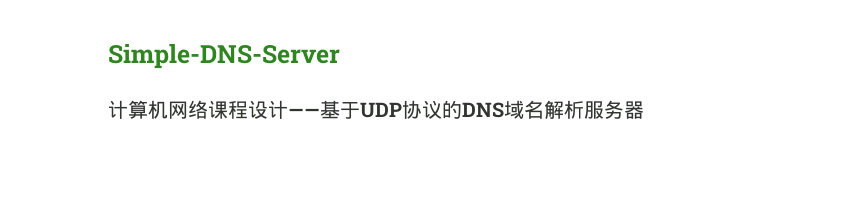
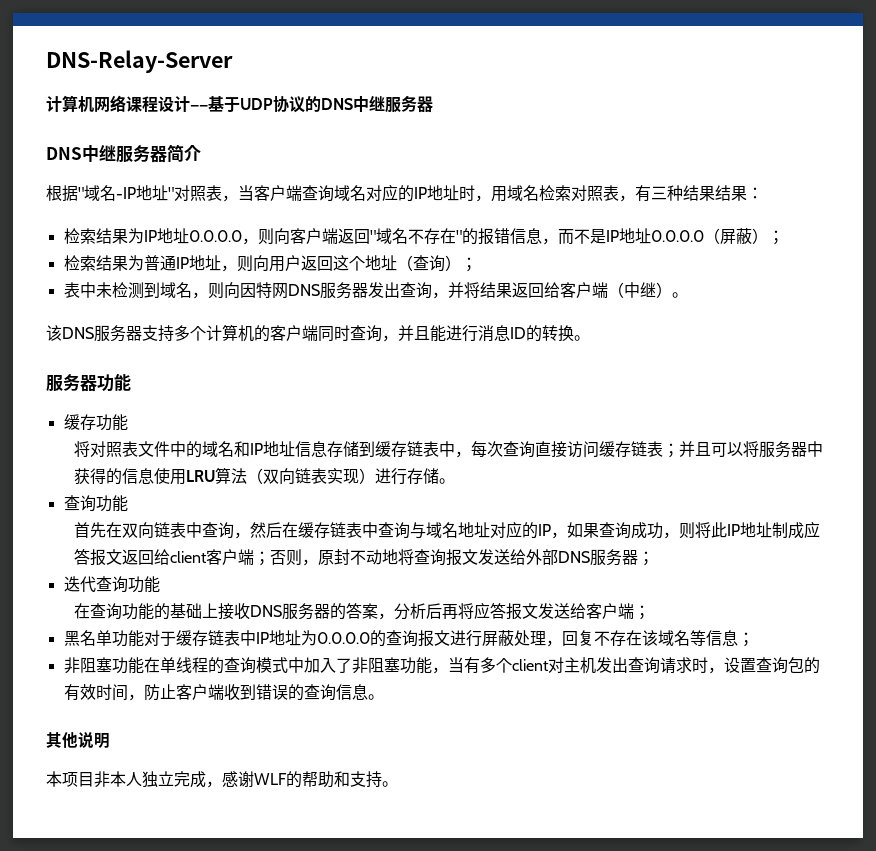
- Simple-DNS-Server
+ DNS-Relay-Server
- 计算机网络课程设计——基于UDP协议的DNS域名解析服务器
+ 计算机网络课程设计——基于UDP协议的DNS中继服务器
+ DNS中继服务器简介
+ 根据"域名-IP地址"对照表，当客户端查询域名对应的IP地址时，用域名检索对照表，有三种结果结果：
+ 检索结果为IP地址0.0.0.0，则向客户端返回"域名不存在"的报错信息，而不是IP地址0.0.0.0（屏蔽）；
+ 检索结果为普通IP地址，则向用户返回这个地址（查询）；
+ 表中未检测到域名，则向因特网DNS服务器发出查询，并将结果返回给客户端（中继）。
+ 该DNS服务器支持多个计算机的客户端同时查询，并且能进行消息ID的转换。
+ 服务器功能
+ 缓存功能
+ 将对照表文件中的域名和IP地址信息存储到缓存链表中，每次查询直接访问缓存链表；并且可以将服务器中获得的信息使用LRU算法（双向链表实现）进行存储。
+ 查询功能
+ 首先在双向链表中查询，然后在缓存链表中查询与域名地址对应的IP，如果查询成功，则将此IP地址制成应答报文返回给client客户端；否则，原封不动地将查询报文发送给外部DNS服务器；
+ 迭代查询功能
+ 在查询功能的基础上接收DNS服务器的答案，分析后再将应答报文发送给客户端；
+ 黑名单功能对于缓存链表中IP地址为0.0.0.0的查询报文进行屏蔽处理，回复不存在该域名等信息；
+ 非阻塞功能在单线程的查询模式中加入了非阻塞功能，当有多个client对主机发出查询请求时，设置查询包的有效时间，防止客户端收到错误的查询信息。
+ 其他说明
+ 本项目非本人独立完成，感谢WLF的帮助和支持。

